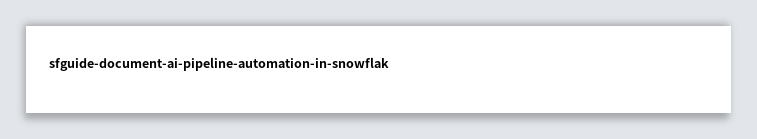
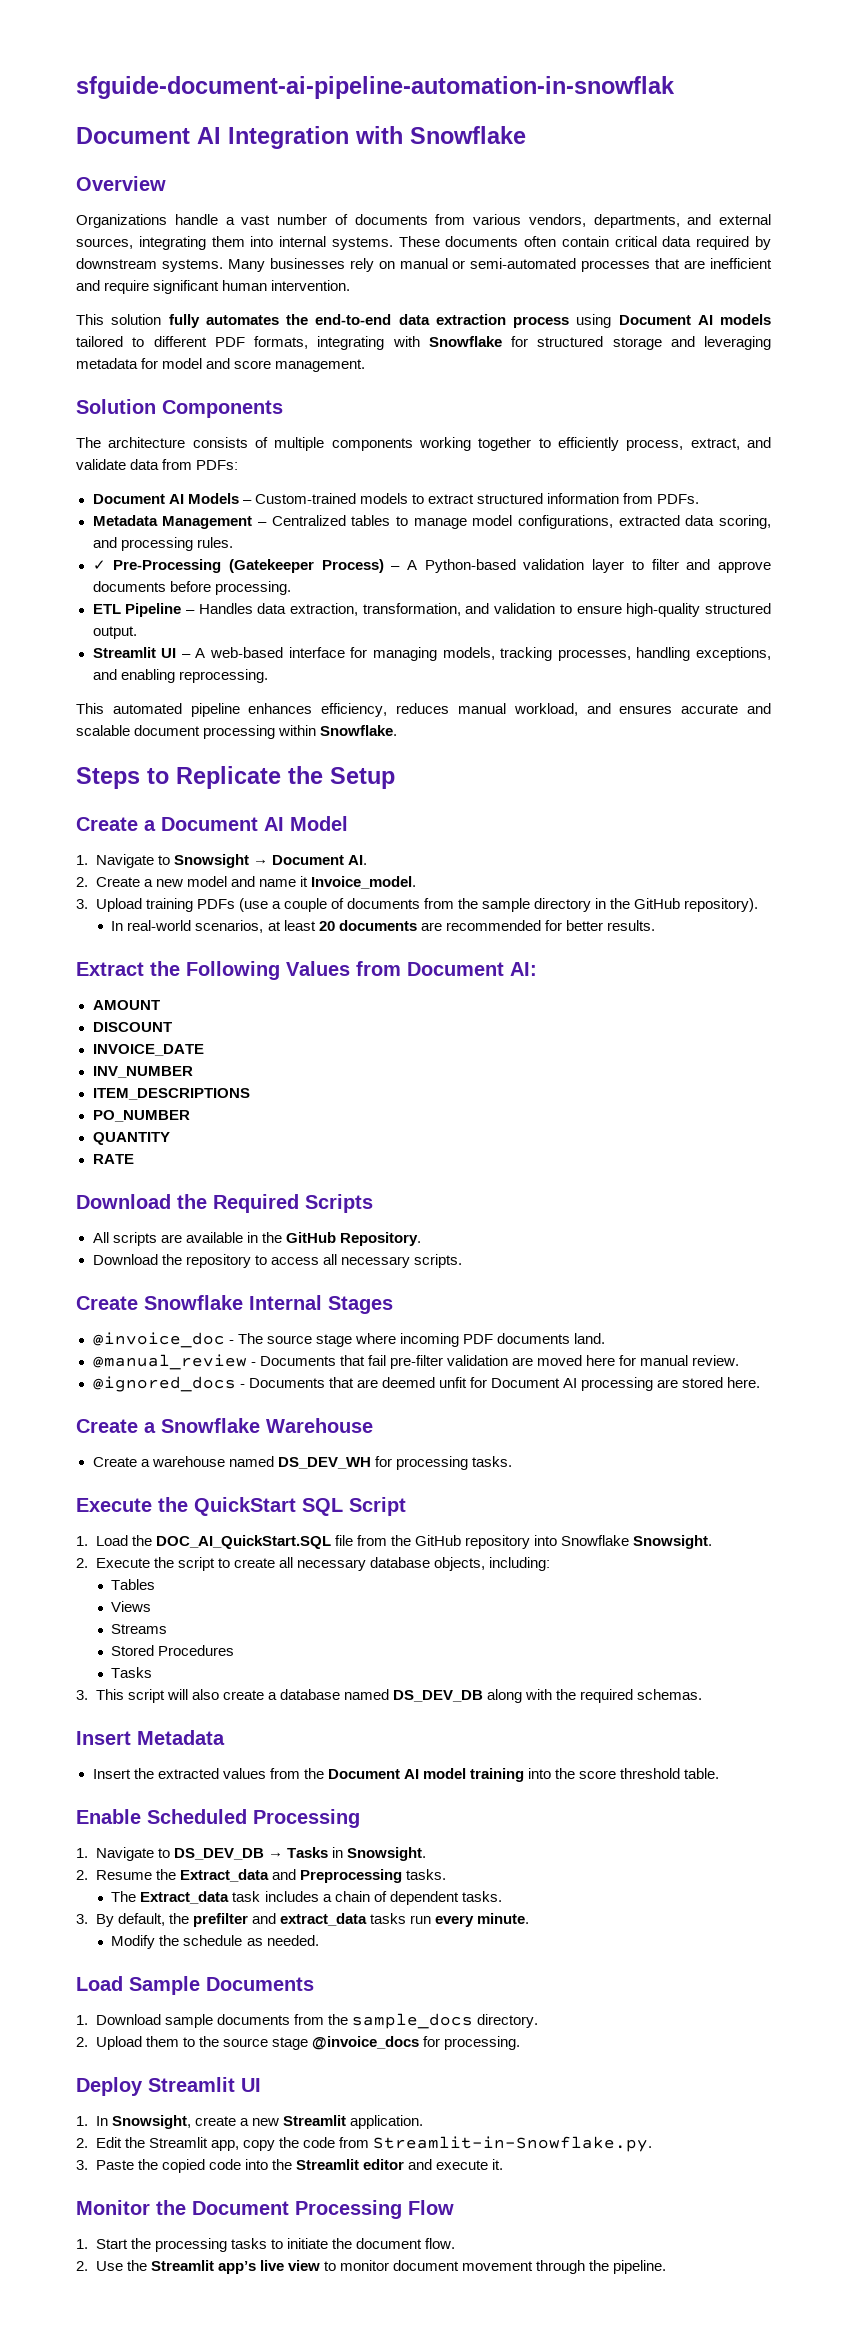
+ Document AI Integration with Snowflake
+ Overview
+ Organizations handle a vast number of documents from various vendors, departments, and external sources, integrating them into internal systems. These documents often contain critical data required by downstream systems. Many businesses rely on manual or semi-automated processes that are inefficient and require significant human intervention.
+ This solution fully automates the end-to-end data extraction process using Document AI models tailored to different PDF formats, integrating with Snowflake for structured storage and leveraging metadata for model and score management.
+ Solution Components
+ The architecture consists of multiple components working together to efficiently process, extract, and validate data from PDFs:
+ Document AI Models – Custom-trained models to extract structured information from PDFs.
+ Metadata Management – Centralized tables to manage model configurations, extracted data scoring, and processing rules.
+ ✓ Pre-Processing (Gatekeeper Process) – A Python-based validation layer to filter and approve documents before processing.
+ ETL Pipeline – Handles data extraction, transformation, and validation to ensure high-quality structured output.
+ Streamlit UI – A web-based interface for managing models, tracking processes, handling exceptions, and enabling reprocessing.
+ This automated pipeline enhances efficiency, reduces manual workload, and ensures accurate and scalable document processing within Snowflake.
+ Steps to Replicate the Setup
+ Create a Document AI Model
+ 1. Navigate to Snowsight → Document AI.
+ 2. Create a new model and name it Invoice_model.
+ 3. Upload training PDFs (use a couple of documents from the sample directory in the GitHub repository).
+ In real-world scenarios, at least 20 documents are recommended for better results.
+ Extract the Following Values from Document AI:
+ AMOUNT
+ DISCOUNT
+ INVOICE_DATE
+ INV_NUMBER
+ ITEM_DESCRIPTIONS
+ PO_NUMBER
+ QUANTITY
+ RATE
+ Download the Required Scripts
+ All scripts are available in the GitHub Repository.
+ Download the repository to access all necessary scripts.
+ Create Snowflake Internal Stages
+ @invoice_doc - The source stage where incoming PDF documents land.
+ @manual_review - Documents that fail pre-filter validation are moved here for manual review.
+ @ignored_docs - Documents that are deemed unfit for Document AI processing are stored here.
+ Create a Snowflake Warehouse
+ Create a warehouse named DS_DEV_WH for processing tasks.
+ Execute the QuickStart SQL Script
+ 1. Load the DOC_AI_QuickStart.SQL file from the GitHub repository into Snowflake Snowsight.
+ 2. Execute the script to create all necessary database objects, including:
+ Tables
+ Views
+ Streams
+ Stored Procedures
+ Tasks
+ 3. This script will also create a database named DS_DEV_DB along with the required schemas.
+ Insert Metadata
+ Insert the extracted values from the Document AI model training into the score threshold table.
+ Enable Scheduled Processing
+ 1. Navigate to DS_DEV_DB → Tasks in Snowsight.
+ 2. Resume the Extract_data and Preprocessing tasks.
+ The Extract_data task includes a chain of dependent tasks.
+ 3. By default, the prefilter and extract_data tasks run every minute.
+ Modify the schedule as needed.
+ Load Sample Documents
+ 1. Download sample documents from the sample_docs directory.
+ 2. Upload them to the source stage @invoice_docs for processing.
+ Deploy Streamlit UI
+ 1. In Snowsight, create a new Streamlit application.
+ 2. Edit the Streamlit app, copy the code from Streamlit-in-Snowflake.py.
+ 3. Paste the copied code into the Streamlit editor and execute it.
+ Monitor the Document Processing Flow
+ 1. Start the processing tasks to initiate the document flow.
+ 2. Use the Streamlit app’s live view to monitor document movement through the pipeline.

